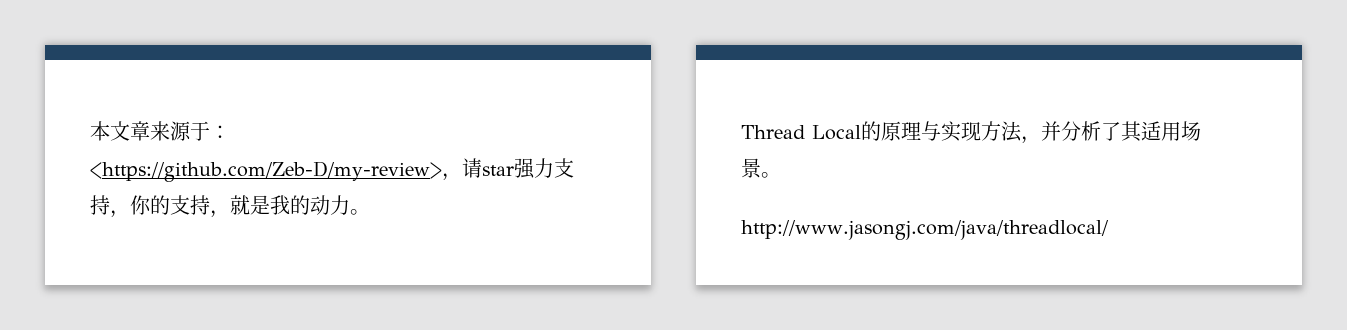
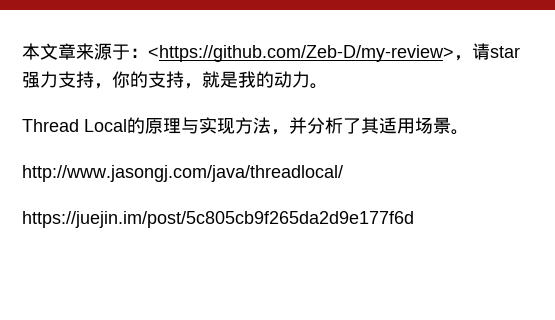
+ https://juejin.im/post/5c805cb9f265da2d9e177f6d

